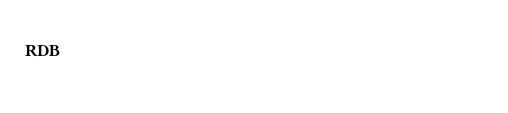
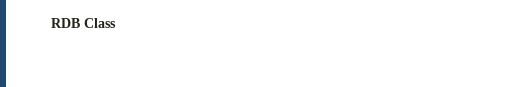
- RDB
+ RDB Class

